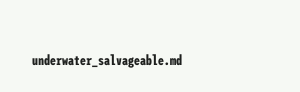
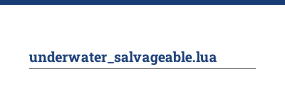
- underwater_salvageable.md
+ underwater_salvageable.lua

